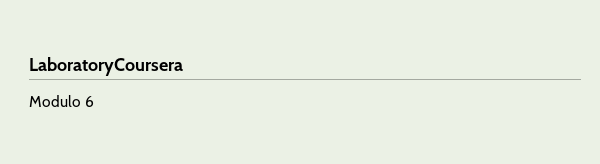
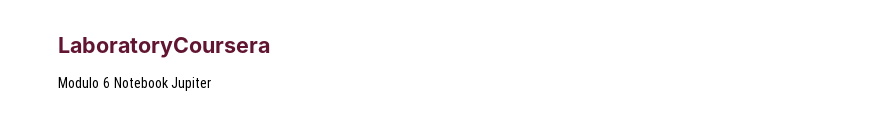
- Modulo 6
+ Modulo 6 Notebook Jupiter

